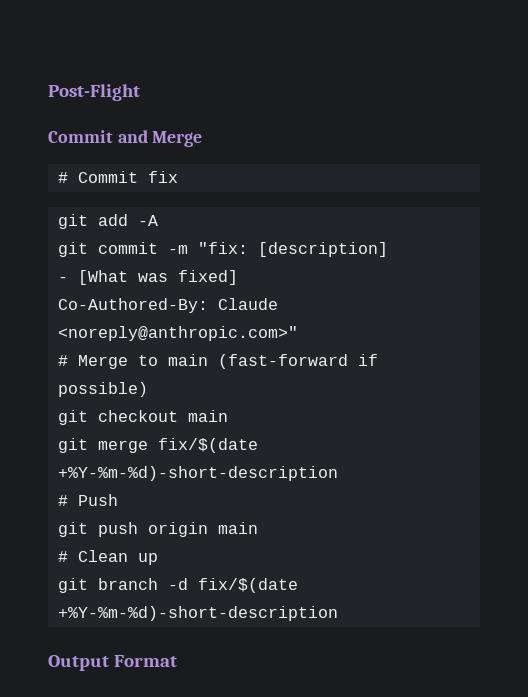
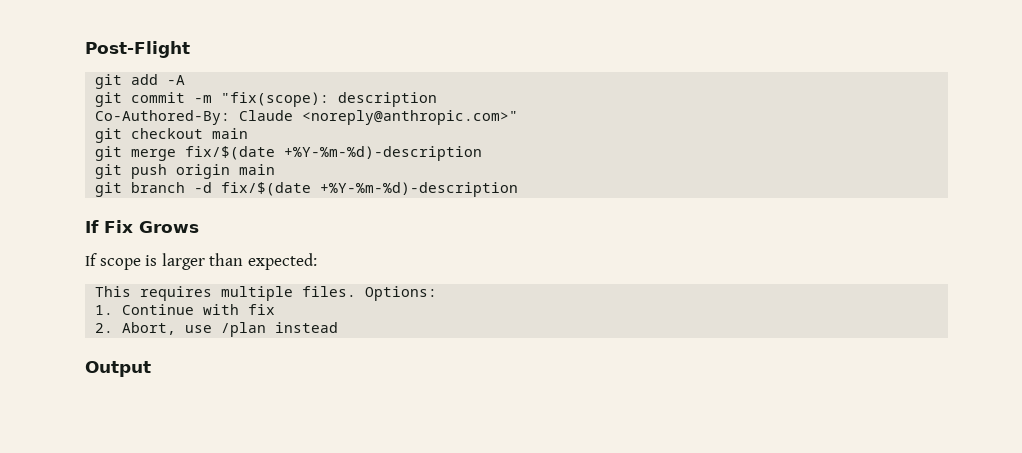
- Commit and Merge
- # Commit fix
- git commit -m "fix: [description]
- - [What was fixed]
+ git commit -m "fix(scope): description
  Co-Authored-By: Claude <noreply@anthropic.com>"
- # Merge to main (fast-forward if possible)
- git merge fix/$(date +%Y-%m-%d)-short-description
- # Push
+ git merge fix/$(date +%Y-%m-%d)-description
- # Clean up
- git branch -d fix/$(date +%Y-%m-%d)-short-description
+ git branch -d fix/$(date +%Y-%m-%d)-description
+ If Fix Grows
+ If scope is larger than expected:
+ This requires multiple files. Options:
+ 1. Continue with fix
+ 2. Abort, use /plan instead
- Output Format
+ Output

